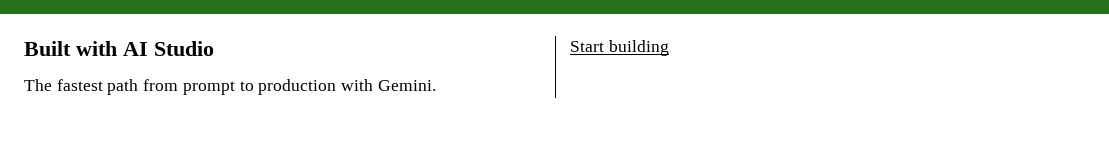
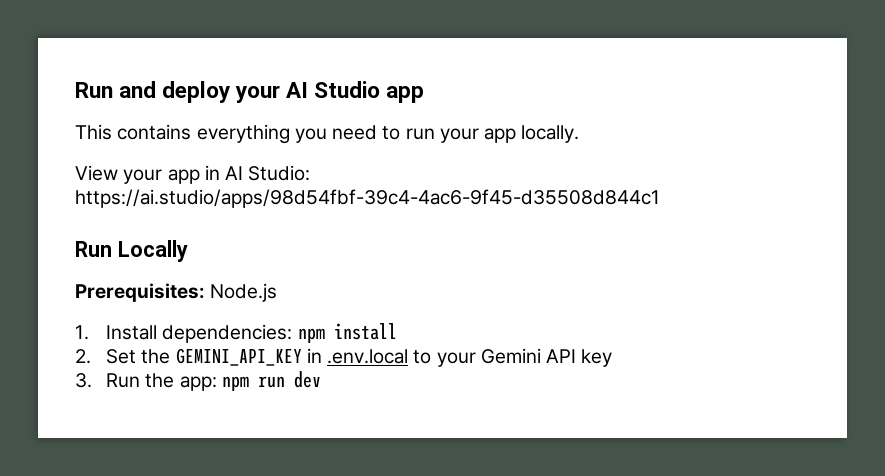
- Built with AI Studio
- The fastest path from prompt to production with Gemini.
- Start building
+ Run and deploy your AI Studio app
+ This contains everything you need to run your app locally.
+ View your app in AI Studio: https://ai.studio/apps/98d54fbf-39c4-4ac6-9f45-d35508d844c1
+ Run Locally
+ Prerequisites: Node.js
+ 1. Install dependencies: npm install
+ 2. Set the GEMINI_API_KEY in .env.local to your Gemini API key
+ 3. Run the app: npm run dev

